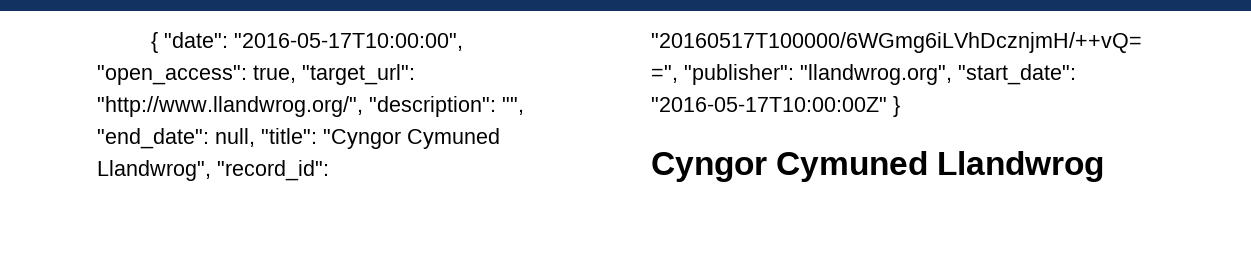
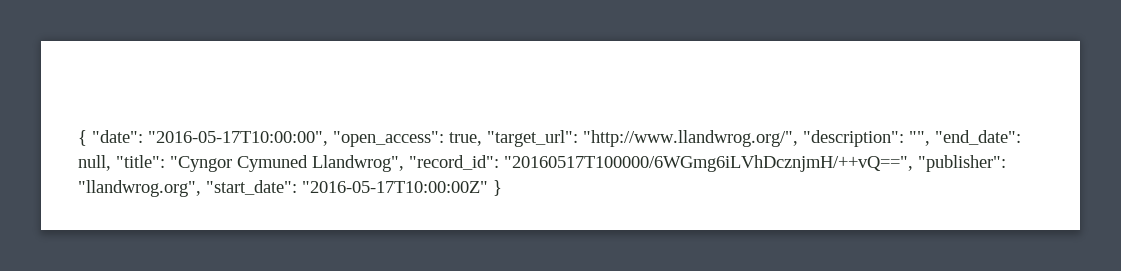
- Cyngor Cymuned Llandwrog

